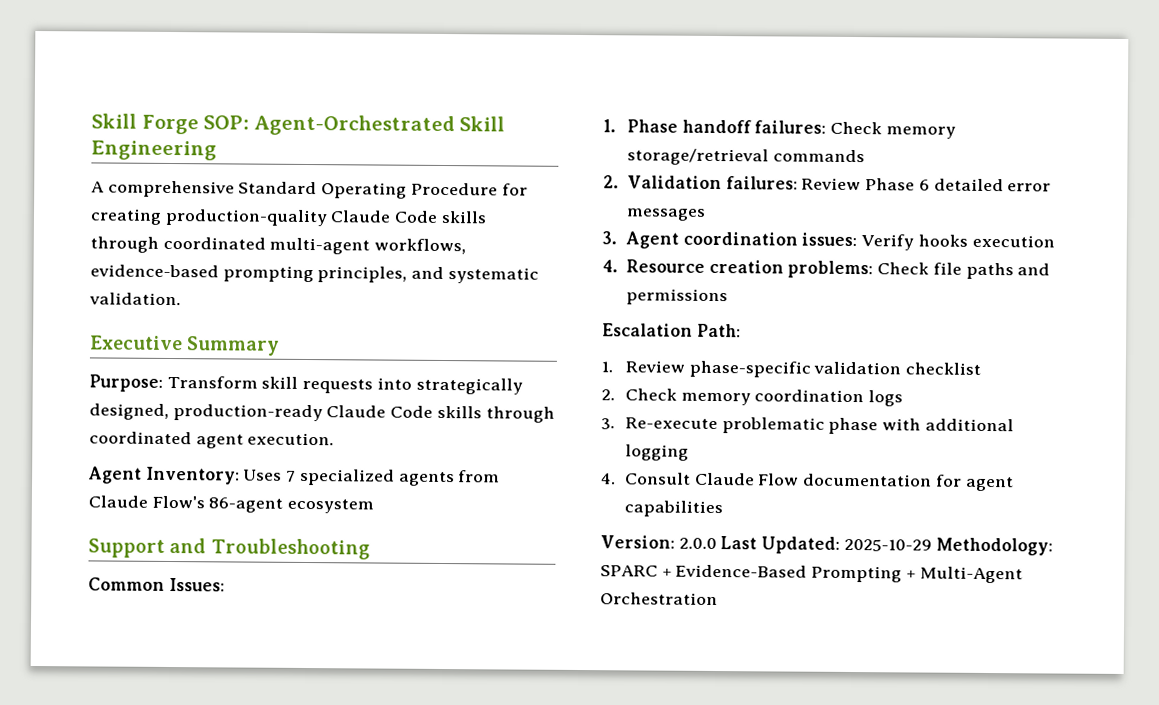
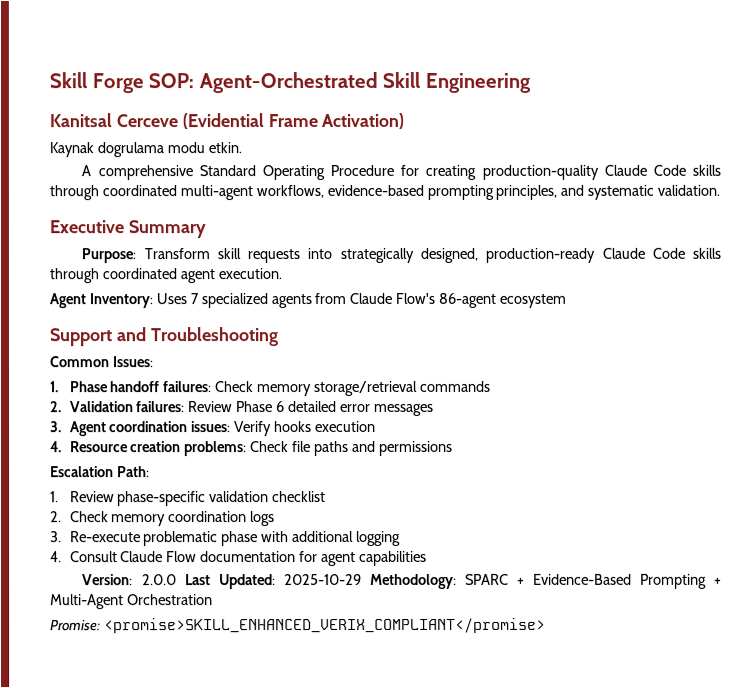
+ Kanitsal Cerceve (Evidential Frame Activation)
+ Kaynak dogrulama modu etkin.
+ Promise: <promise>SKILL_ENHANCED_VERIX_COMPLIANT</promise>

